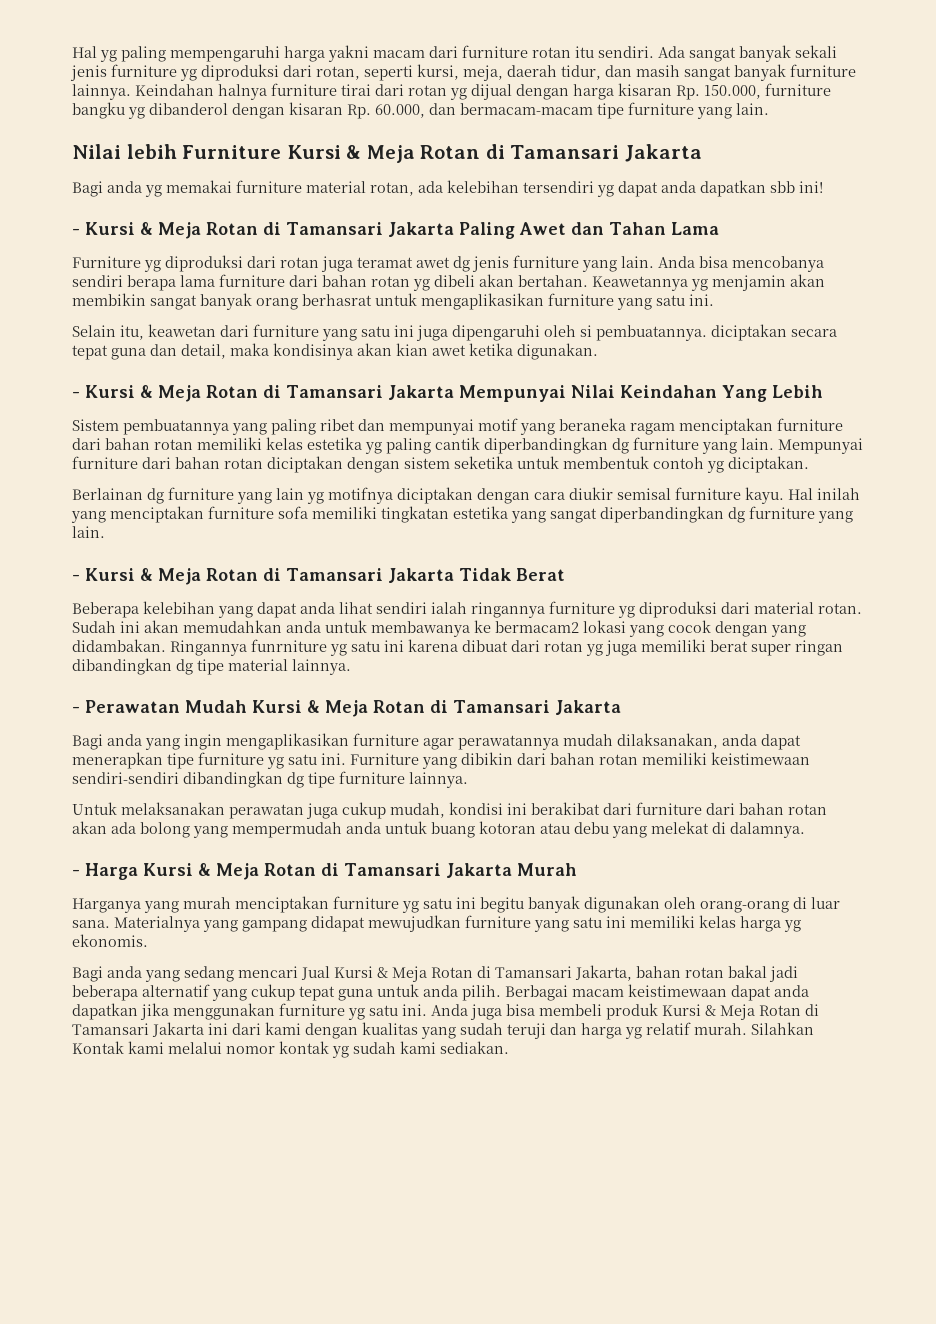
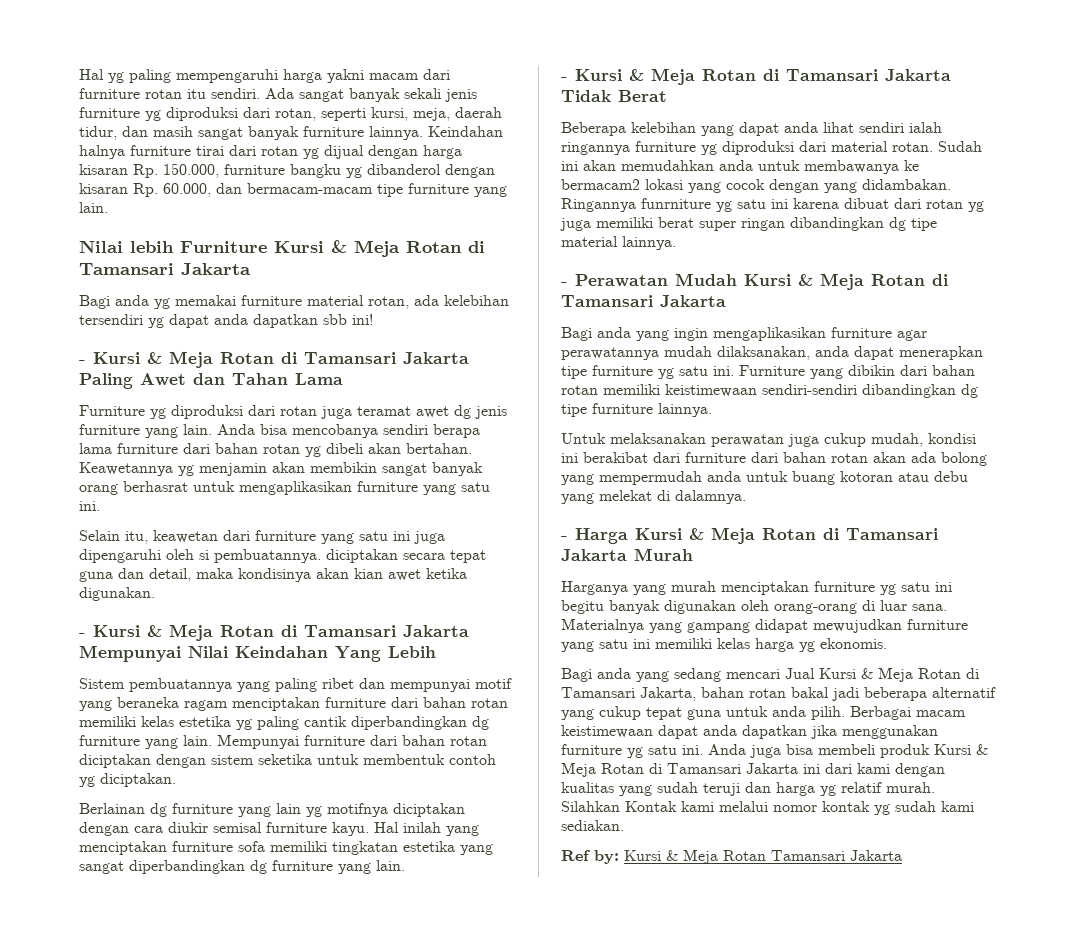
+ Ref by: Kursi & Meja Rotan Tamansari Jakarta

